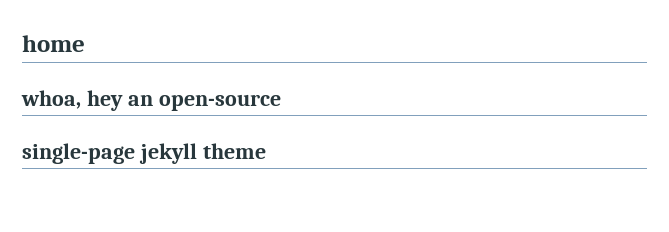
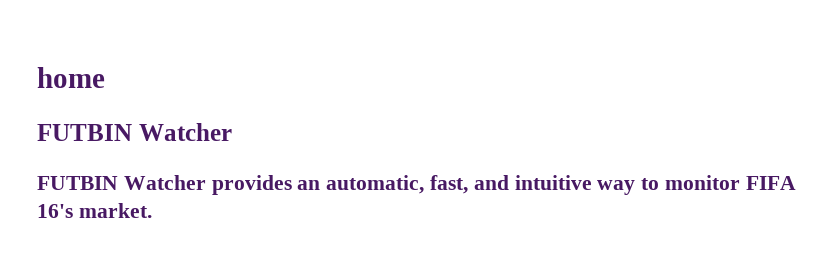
  home
- whoa, hey an open-source
- single-page jekyll theme
+ FUTBIN Watcher
+ FUTBIN Watcher provides an automatic, fast, and intuitive way to monitor FIFA 16's market.

